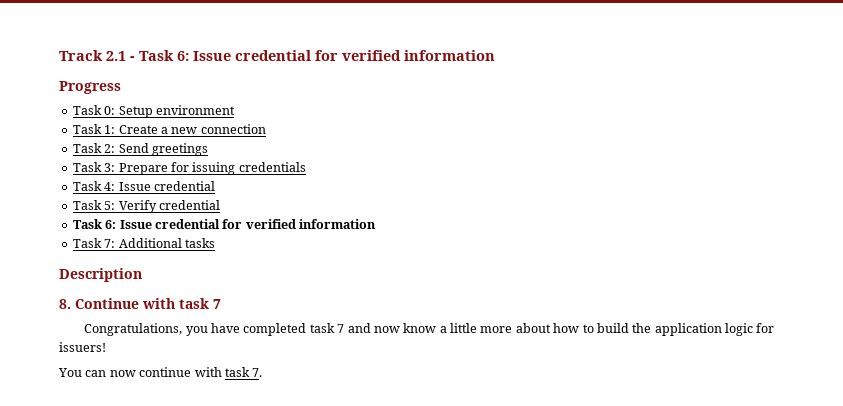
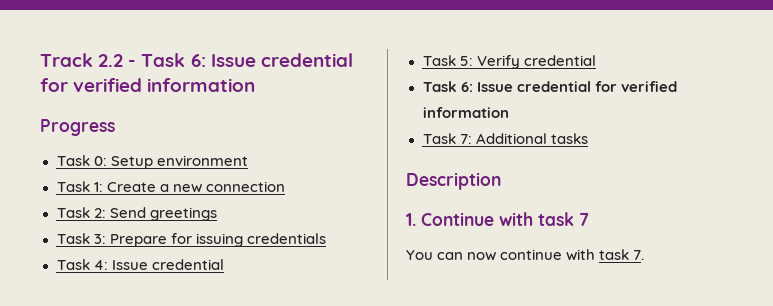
- Track 2.1 - Task 6: Issue credential for verified information
+ Track 2.2 - Task 6: Issue credential for verified information
- 8. Continue with task 7
+ 1. Continue with task 7
- Congratulations, you have completed task 7 and now know a little more about how to build the application logic for issuers!

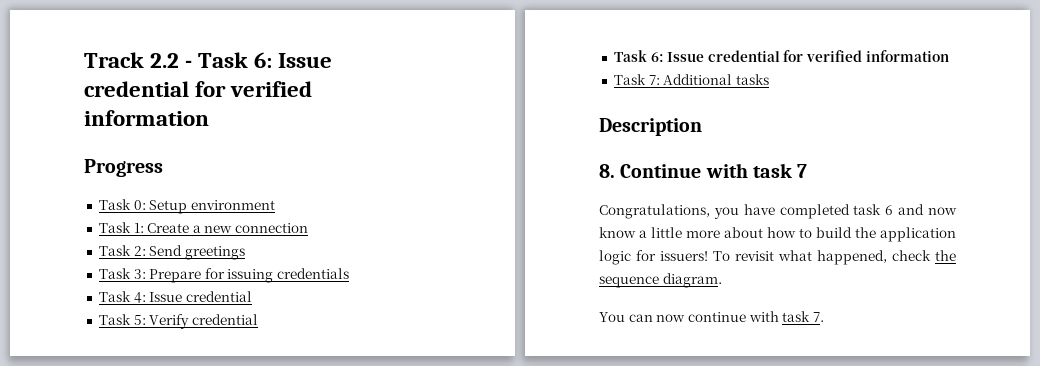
- 1. Continue with task 7
+ 8. Continue with task 7
+ Congratulations, you have completed task 6 and now know a little more about how to build the application logic for issuers! To revisit what happened, check the sequence diagram.

